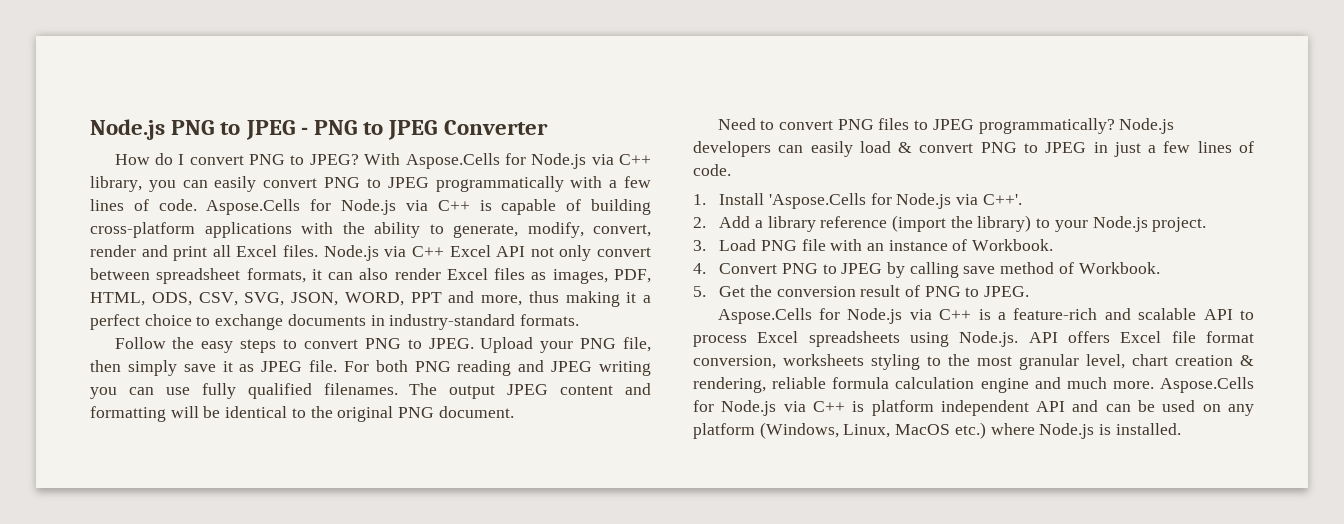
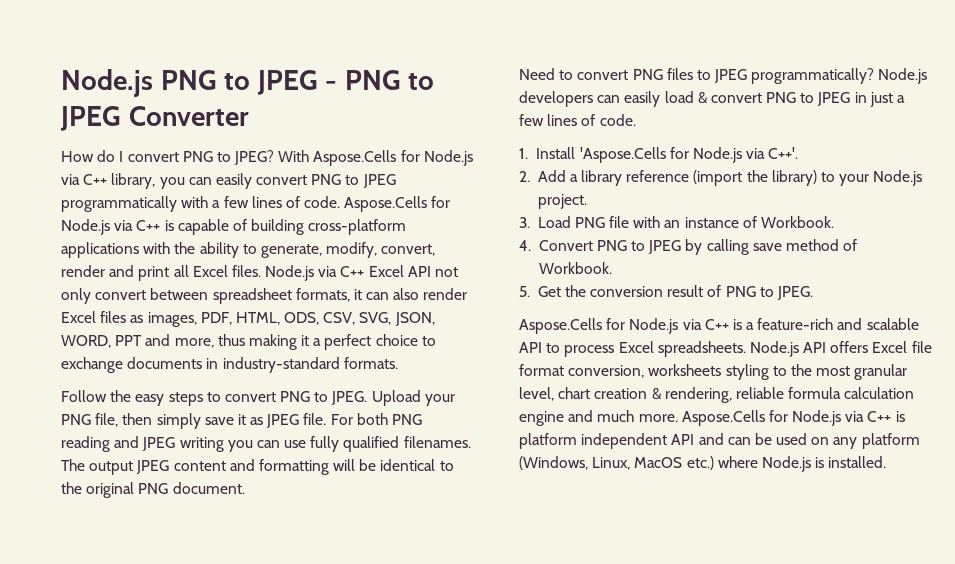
- Aspose.Cells for Node.js via C++ is a feature-rich and scalable API to process Excel spreadsheets using Node.js. API offers Excel file format conversion, worksheets styling to the most granular level, chart creation & rendering, reliable formula calculation engine and much more.
+ Aspose.Cells for Node.js via C++ is a feature-rich and scalable API to process Excel spreadsheets. Node.js API offers Excel file format conversion, worksheets styling to the most granular level, chart creation & rendering, reliable formula calculation engine and much more.

